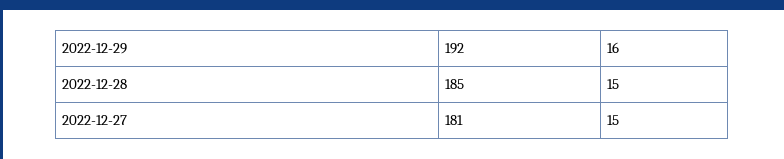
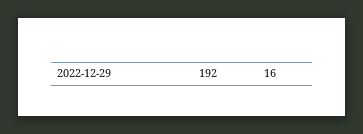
- 2022-12-28 | 185 | 15
- 2022-12-27 | 181 | 15

